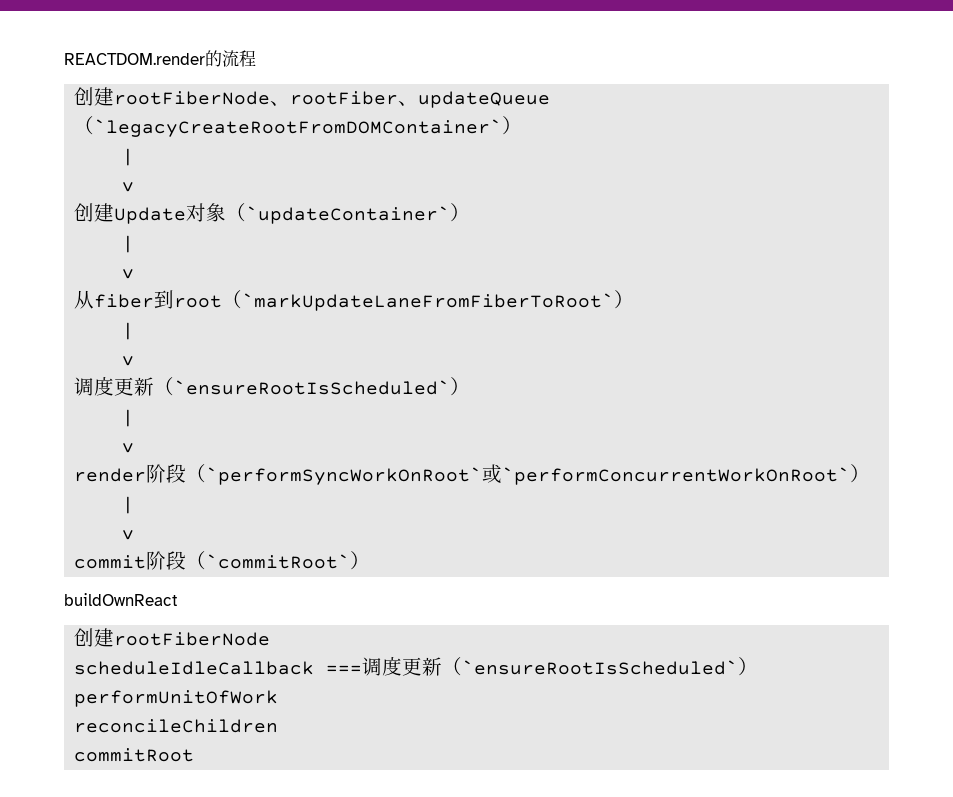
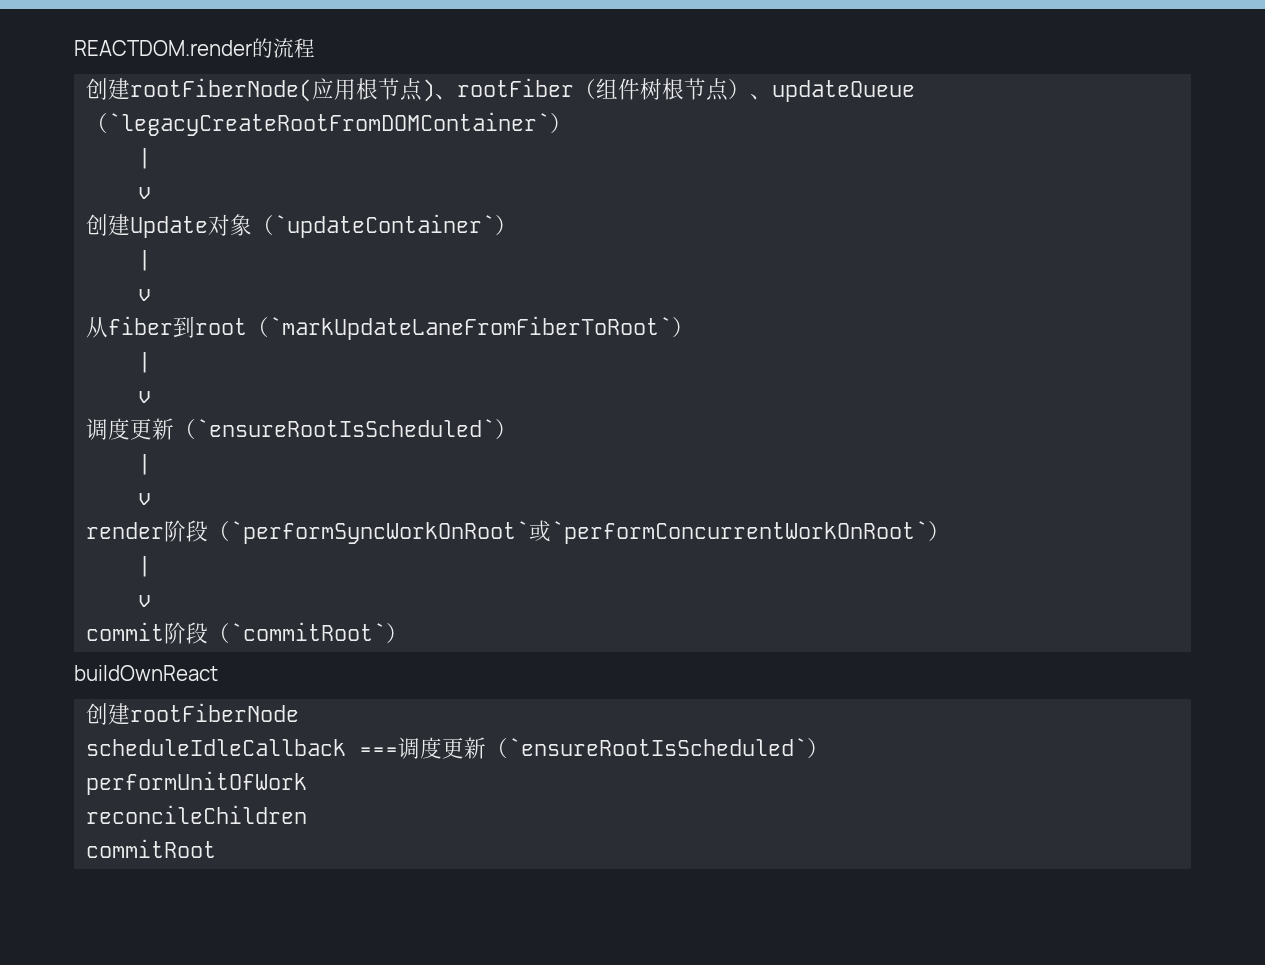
- 创建rootFiberNode、rootFiber、updateQueue（`legacyCreateRootFromDOMContainer`）
+ 创建rootFiberNode(应用根节点)、rootFiber（组件树根节点）、updateQueue（`legacyCreateRootFromDOMContainer`）

